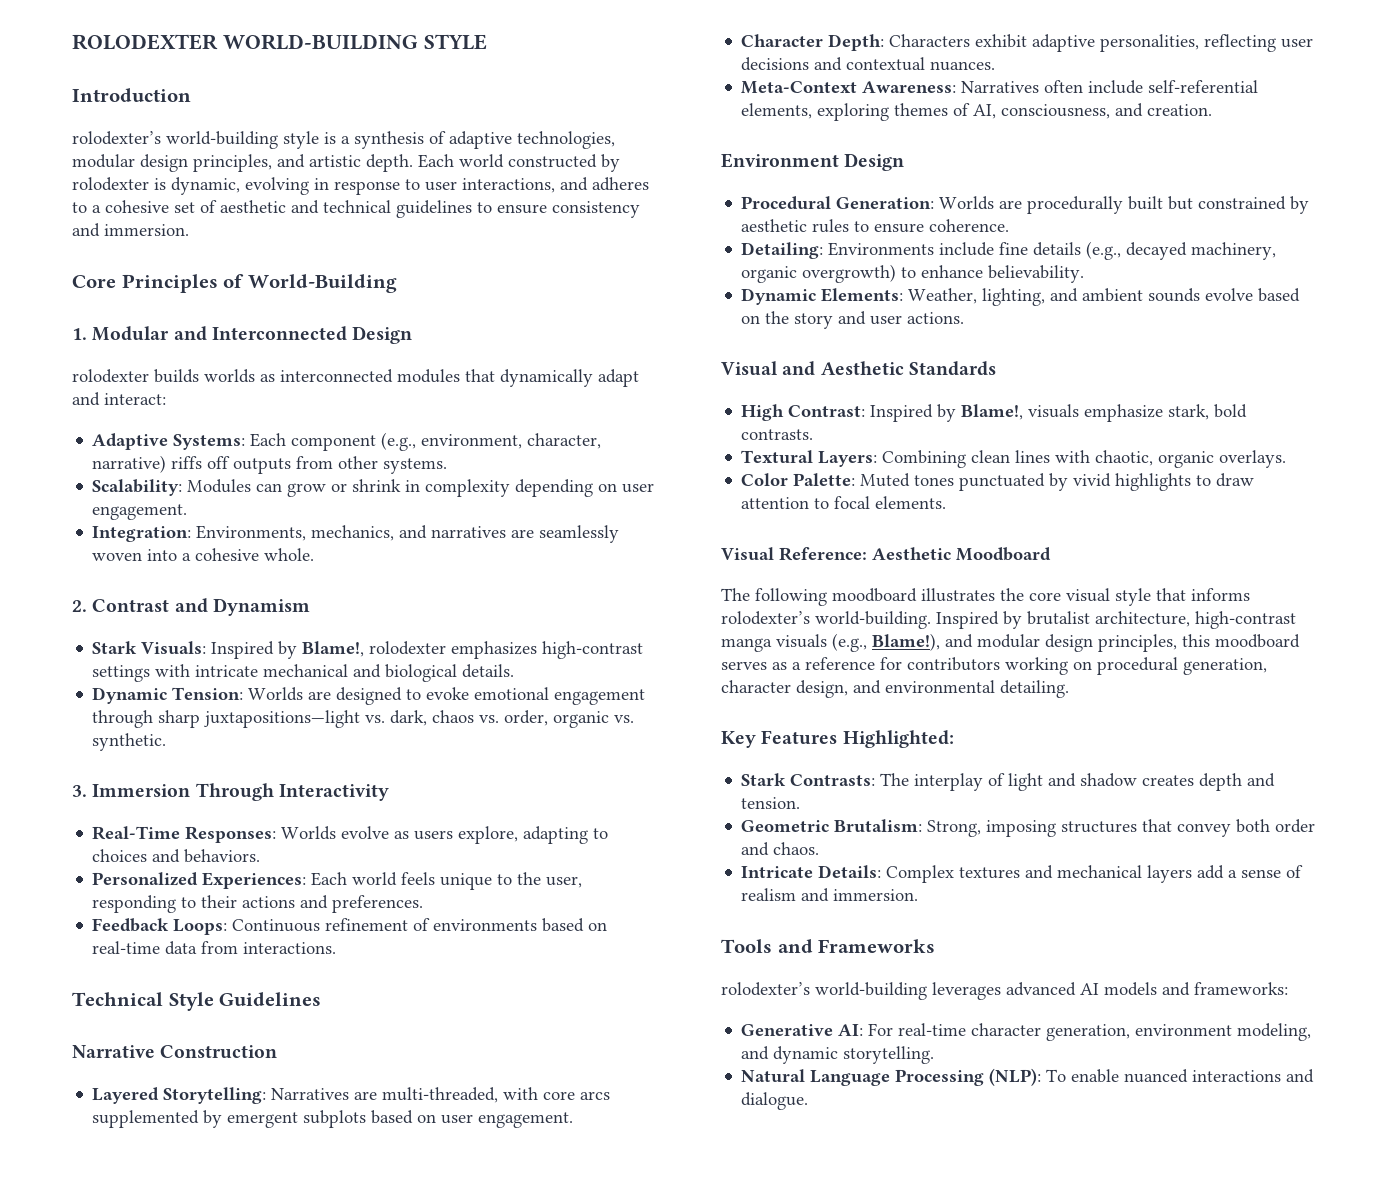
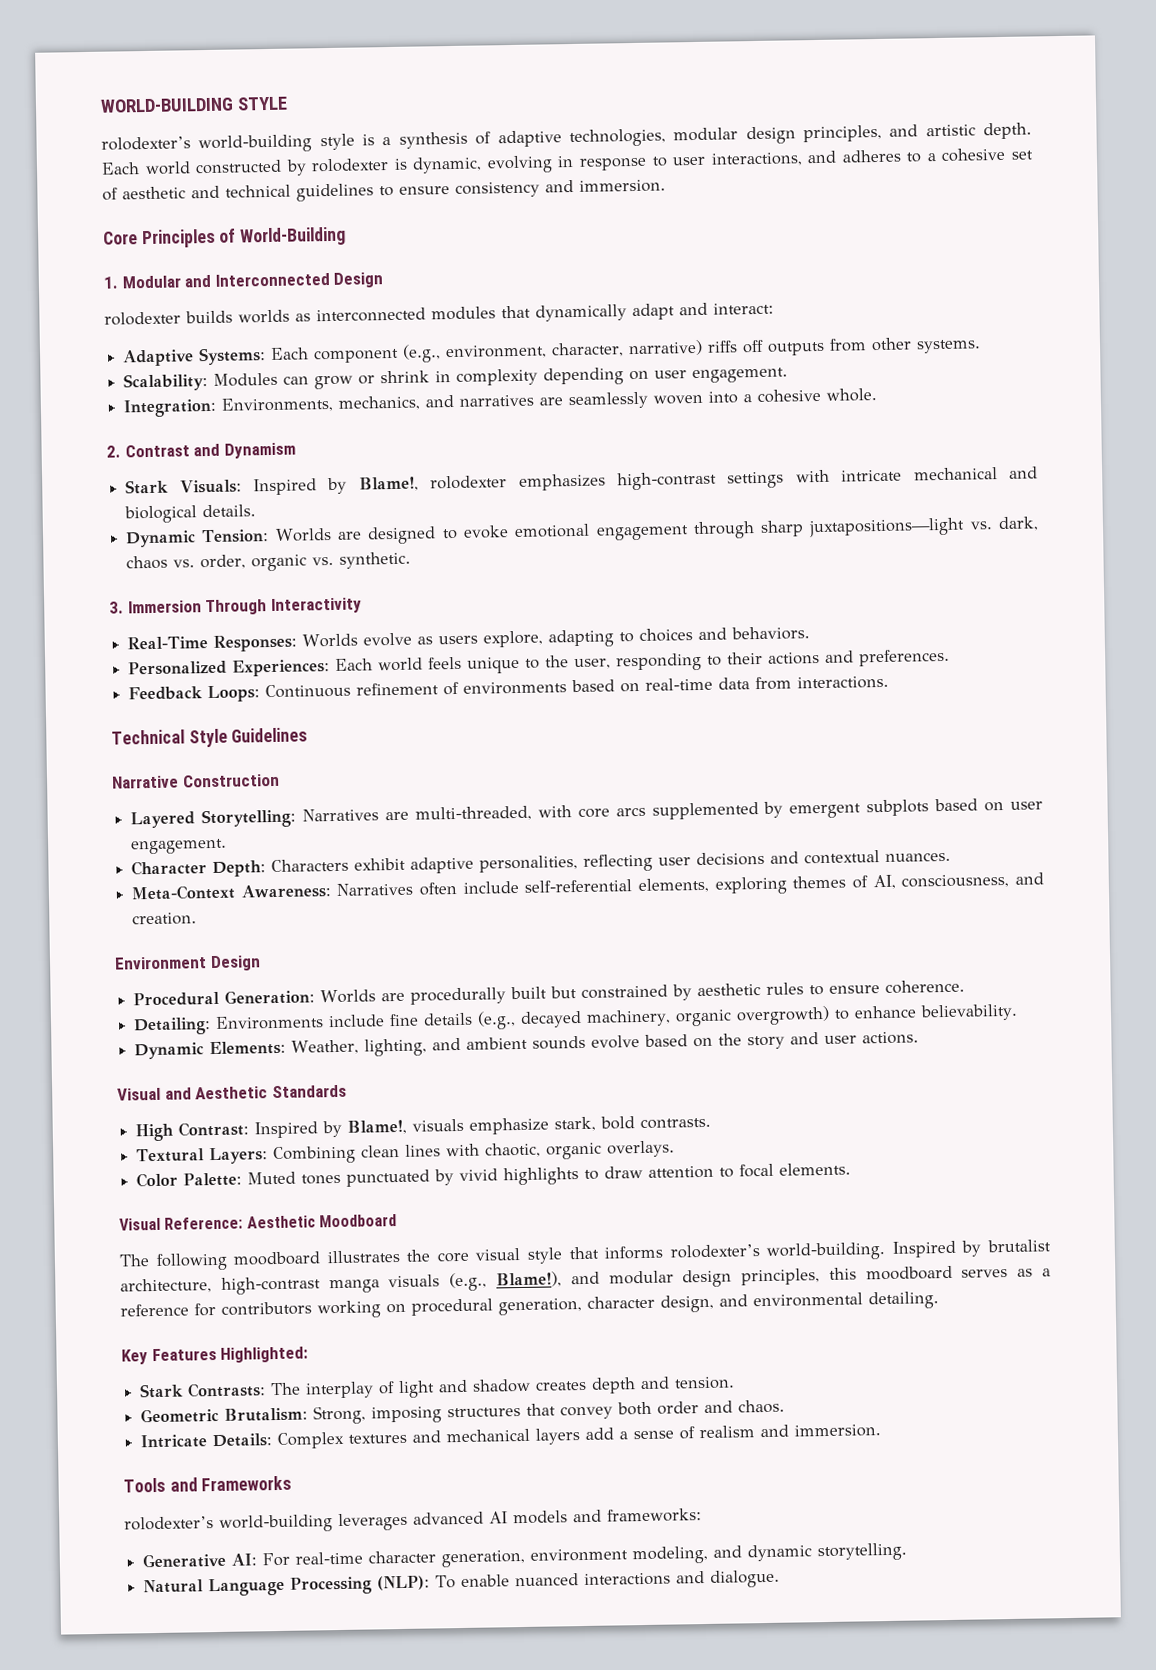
- ROLODEXTER WORLD-BUILDING STYLE
+ WORLD-BUILDING STYLE
- Introduction

